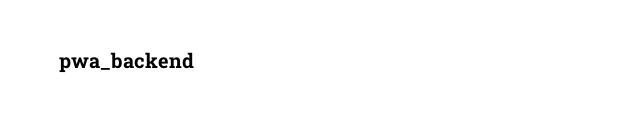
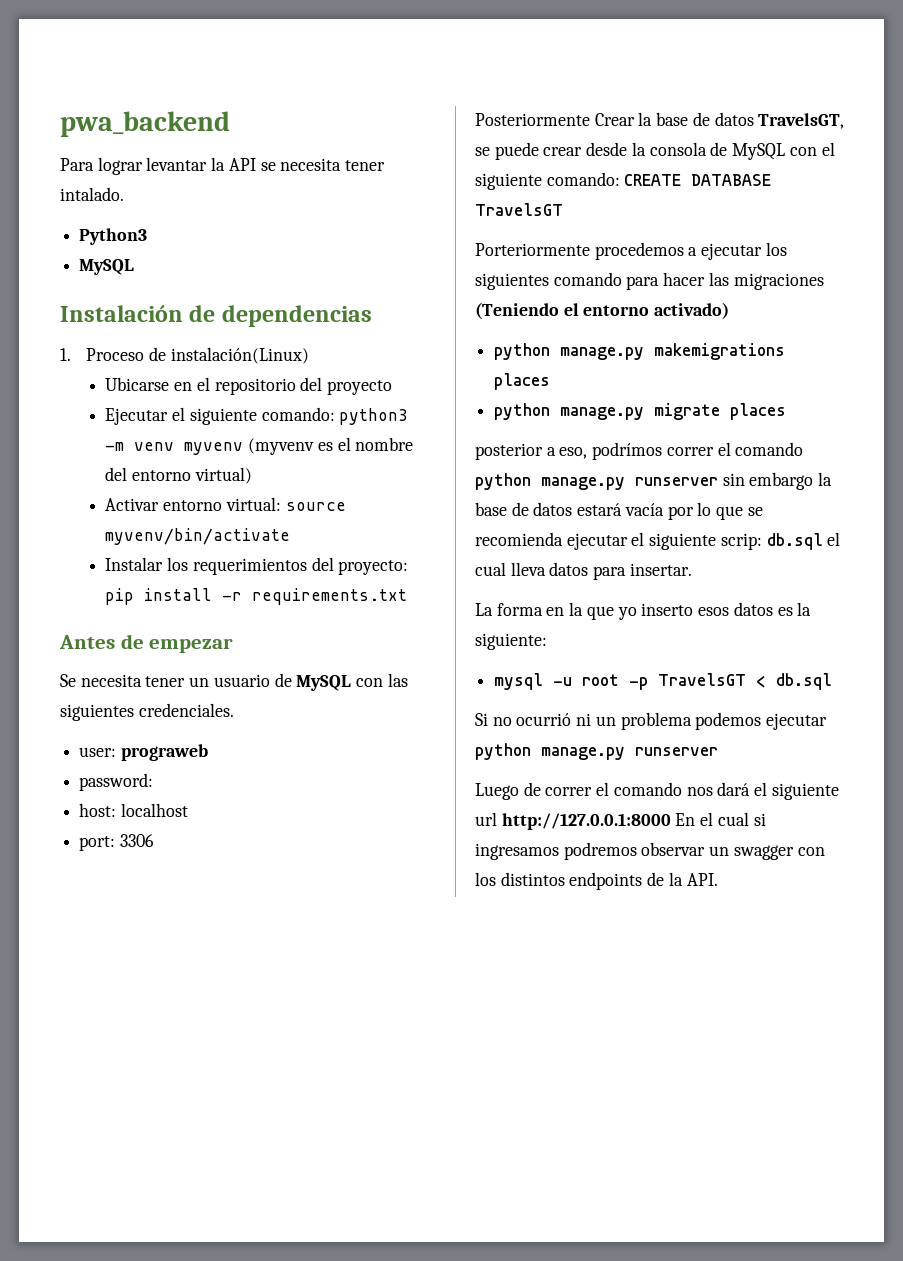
+ Para lograr levantar la API se necesita tener intalado.
+ Python3
+ MySQL
+ Instalación de dependencias
+ 1. Proceso de instalación(Linux)
+ Ubicarse en el repositorio del proyecto
+ Ejecutar el siguiente comando: python3 -m venv myvenv (myvenv es el nombre del entorno virtual)
+ Activar entorno virtual: source myvenv/bin/activate
+ Instalar los requerimientos del proyecto: pip install -r requirements.txt
+ Antes de empezar
+ Se necesita tener un usuario de MySQL con las siguientes credenciales.
+ user: prograweb
+ password:
+ host: localhost
+ port: 3306
+ Posteriormente Crear la base de datos TravelsGT, se puede crear desde la consola de MySQL con el siguiente comando: CREATE DATABASE TravelsGT
+ Porteriormente procedemos a ejecutar los siguientes comando para hacer las migraciones (Teniendo el entorno activado)
+ python manage.py makemigrations places
+ python manage.py migrate places
+ posterior a eso, podrímos correr el comando python manage.py runserver sin embargo la base de datos estará vacía por lo que se recomienda ejecutar el siguiente scrip: db.sql el cual lleva datos para insertar.
+ La forma en la que yo inserto esos datos es la siguiente:
+ mysql -u root -p TravelsGT < db.sql
+ Si no ocurrió ni un problema podemos ejecutar python manage.py runserver
+ Luego de correr el comando nos dará el siguiente url http://127.0.0.1:8000 En el cual si ingresamos podremos observar un swagger con los distintos endpoints de la API.

